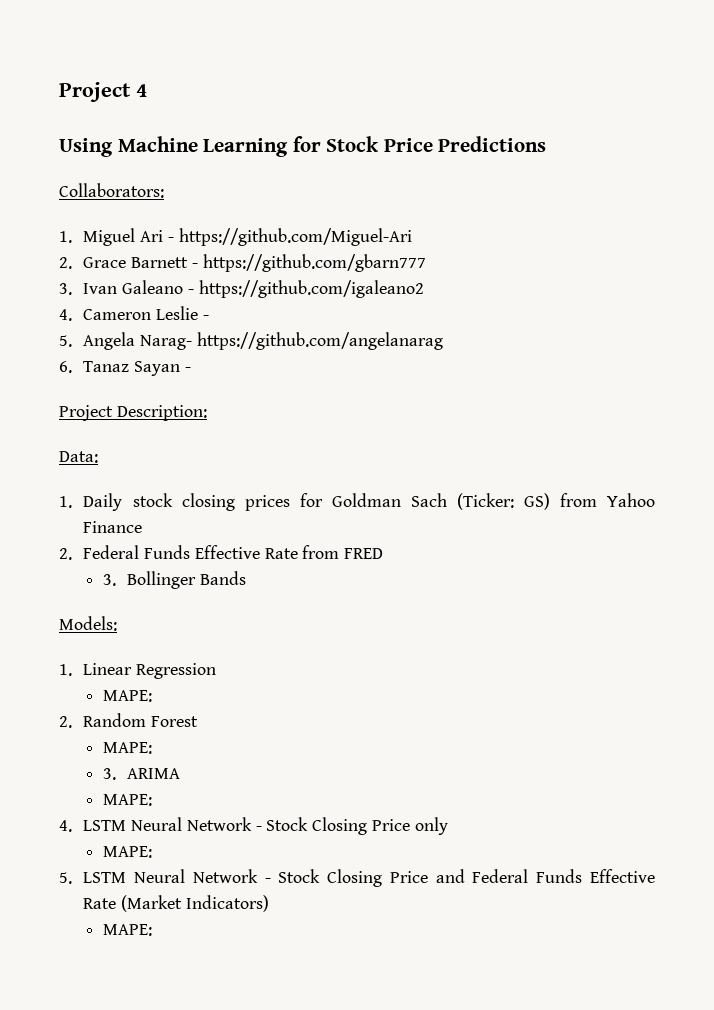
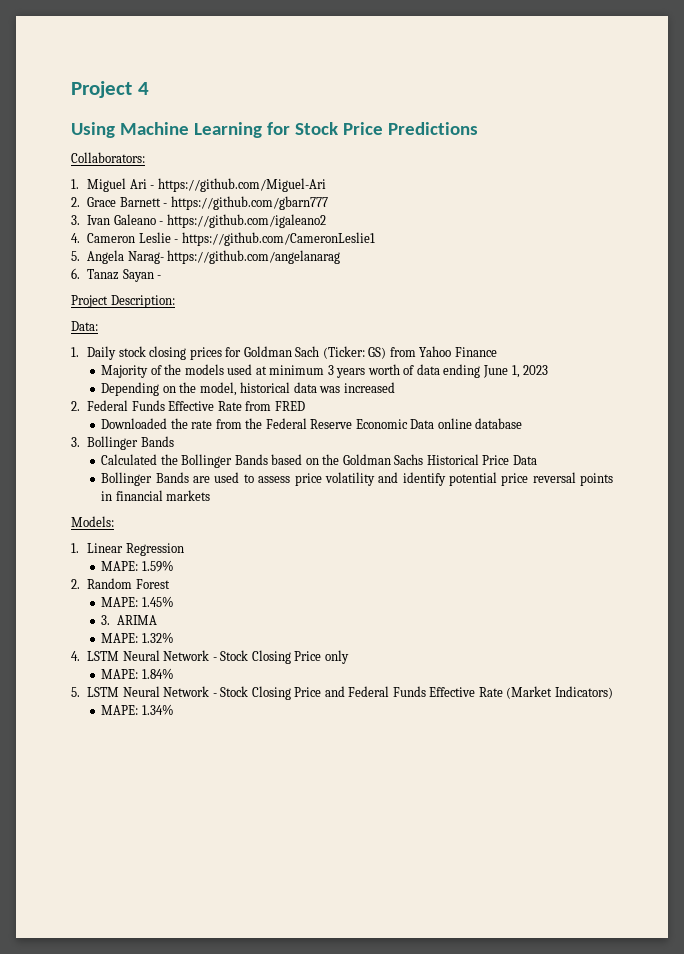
- 4. Cameron Leslie -
+ 4. Cameron Leslie - https://github.com/CameronLeslie1
+ Majority of the models used at minimum 3 years worth of data ending June 1, 2023
+ Depending on the model, historical data was increased
+ Downloaded the rate from the Federal Reserve Economic Data online database
  3. Bollinger Bands
+ Calculated the Bollinger Bands based on the Goldman Sachs Historical Price Data
+ Bollinger Bands are used to assess price volatility and identify potential price reversal points in financial markets
  1. Linear Regression
- MAPE:
+ MAPE: 1.59%
  2. Random Forest
- MAPE:
+ MAPE: 1.45%
  3. ARIMA
- MAPE:
+ MAPE: 1.32%
  4. LSTM Neural Network - Stock Closing Price only
- MAPE:
+ MAPE: 1.84%
  5. LSTM Neural Network - Stock Closing Price and Federal Funds Effective Rate (Market Indicators)
- MAPE:
+ MAPE: 1.34%

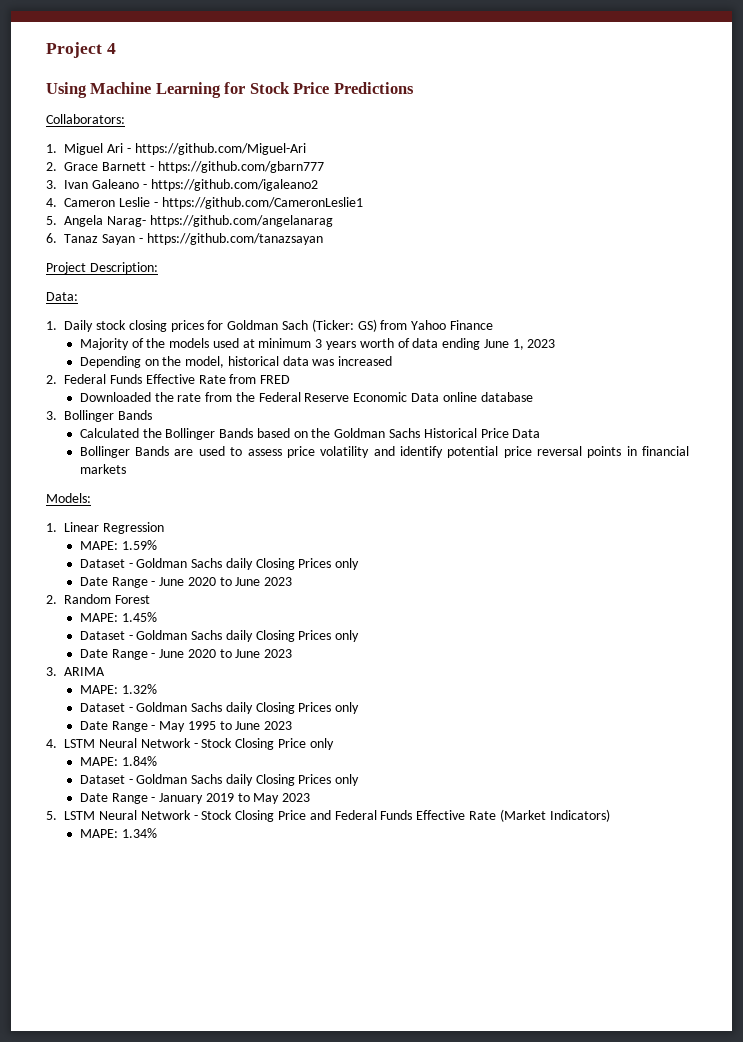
- 6. Tanaz Sayan -
+ 6. Tanaz Sayan - https://github.com/tanazsayan
  MAPE: 1.59%
+ Dataset - Goldman Sachs daily Closing Prices only
+ Date Range - June 2020 to June 2023
  MAPE: 1.45%
+ Dataset - Goldman Sachs daily Closing Prices only
+ Date Range - June 2020 to June 2023
  3. ARIMA
  MAPE: 1.32%
+ Dataset - Goldman Sachs daily Closing Prices only
+ Date Range - May 1995 to June 2023
  MAPE: 1.84%
+ Dataset - Goldman Sachs daily Closing Prices only
+ Date Range - January 2019 to May 2023

